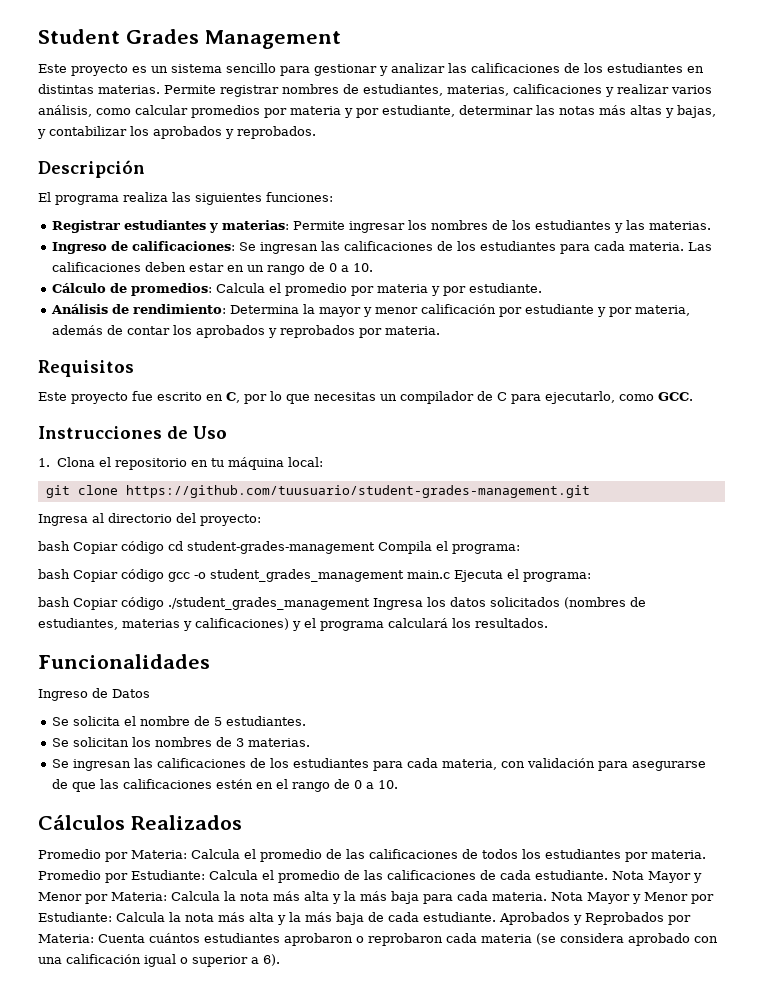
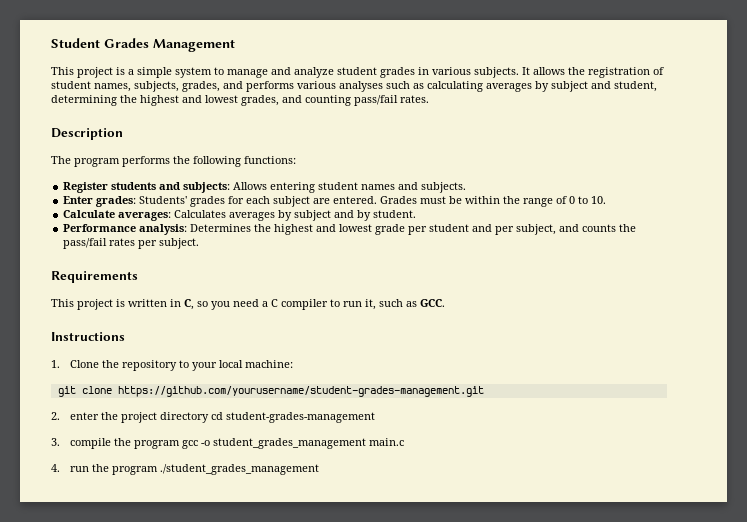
- Este proyecto es un sistema sencillo para gestionar y analizar las calificaciones de los estudiantes en distintas materias. Permite registrar nombres de estudiantes, materias, calificaciones y realizar varios análisis, como calcular promedios por materia y por estudiante, determinar las notas más altas y bajas, y contabilizar los aprobados y reprobados.
- Descripción
- El programa realiza las siguientes funciones:
- Registrar estudiantes y materias: Permite ingresar los nombres de los estudiantes y las materias.
- Ingreso de calificaciones: Se ingresan las calificaciones de los estudiantes para cada materia. Las calificaciones deben estar en un rango de 0 a 10.
- Cálculo de promedios: Calcula el promedio por materia y por estudiante.
- Análisis de rendimiento: Determina la mayor y menor calificación por estudiante y por materia, además de contar los aprobados y reprobados por materia.
- Requisitos
- Este proyecto fue escrito en C, por lo que necesitas un compilador de C para ejecutarlo, como GCC.
- Instrucciones de Uso
- 1. Clona el repositorio en tu máquina local:
- git clone https://github.com/tuusuario/student-grades-management.git
- Ingresa al directorio del proyecto:
- bash Copiar código cd student-grades-management Compila el programa:
- bash Copiar código gcc -o student_grades_management main.c Ejecuta el programa:
- bash Copiar código ./student_grades_management Ingresa los datos solicitados (nombres de estudiantes, materias y calificaciones) y el programa calculará los resultados.
- Funcionalidades
- Ingreso de Datos
- Se solicita el nombre de 5 estudiantes.
- Se solicitan los nombres de 3 materias.
- Se ingresan las calificaciones de los estudiantes para cada materia, con validación para asegurarse de que las calificaciones estén en el rango de 0 a 10.
- Cálculos Realizados
- Promedio por Materia: Calcula el promedio de las calificaciones de todos los estudiantes por materia. Promedio por Estudiante: Calcula el promedio de las calificaciones de cada estudiante. Nota Mayor y Menor por Materia: Calcula la nota más alta y la más baja para cada materia. Nota Mayor y Menor por Estudiante: Calcula la nota más alta y la más baja de cada estudiante. Aprobados y Reprobados por Materia: Cuenta cuántos estudiantes aprobaron o reprobaron cada materia (se considera aprobado con una calificación igual o superior a 6).
+ This project is a simple system to manage and analyze student grades in various subjects. It allows the registration of student names, subjects, grades, and performs various analyses such as calculating averages by subject and student, determining the highest and lowest grades, and counting pass/fail rates.
+ Description
+ The program performs the following functions:
+ Register students and subjects: Allows entering student names and subjects.
+ Enter grades: Students' grades for each subject are entered. Grades must be within the range of 0 to 10.
+ Calculate averages: Calculates averages by subject and by student.
+ Performance analysis: Determines the highest and lowest grade per student and per subject, and counts the pass/fail rates per subject.
+ Requirements
+ This project is written in C, so you need a C compiler to run it, such as GCC.
+ Instructions
+ 1. Clone the repository to your local machine:
+ git clone https://github.com/yourusername/student-grades-management.git
+ 2. enter the project directory cd student-grades-management
+ 3. compile the program gcc -o student_grades_management main.c
+ 4. run the program ./student_grades_management

